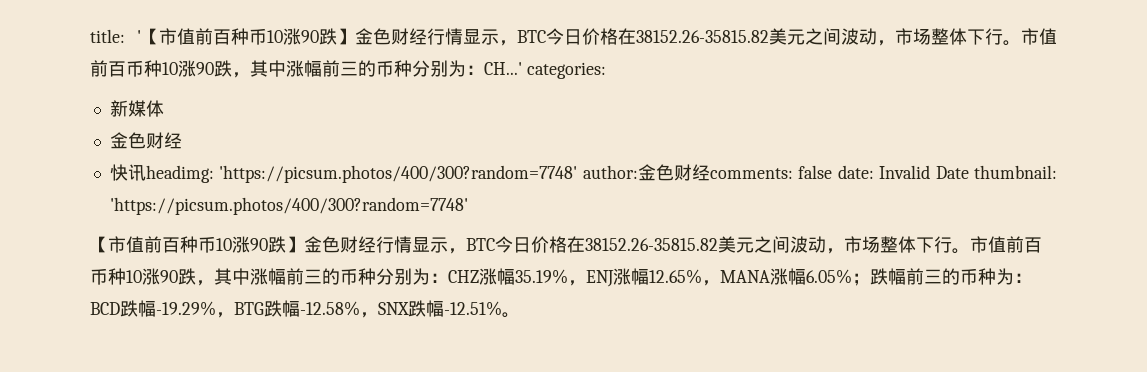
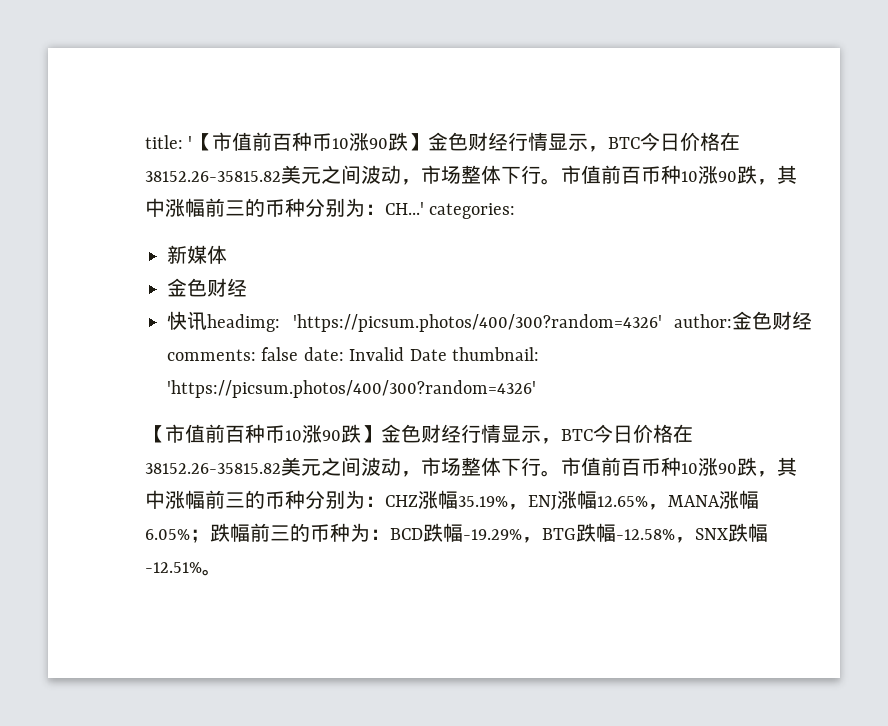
- 快讯headimg: 'https://picsum.photos/400/300?random=7748' author:金色财经comments: false date: Invalid Date thumbnail: 'https://picsum.photos/400/300?random=7748'
+ 快讯headimg: 'https://picsum.photos/400/300?random=4326' author:金色财经comments: false date: Invalid Date thumbnail: 'https://picsum.photos/400/300?random=4326'

